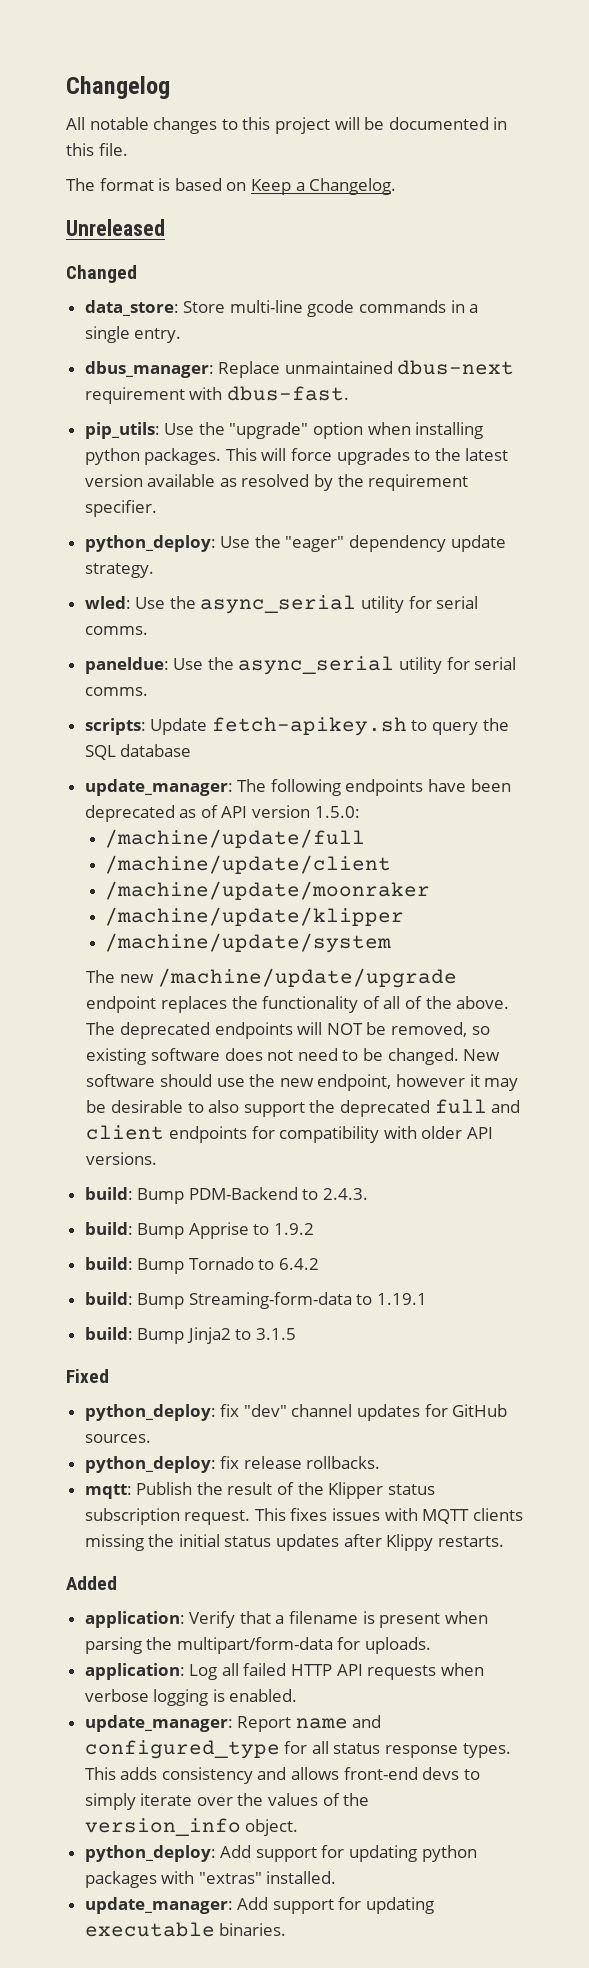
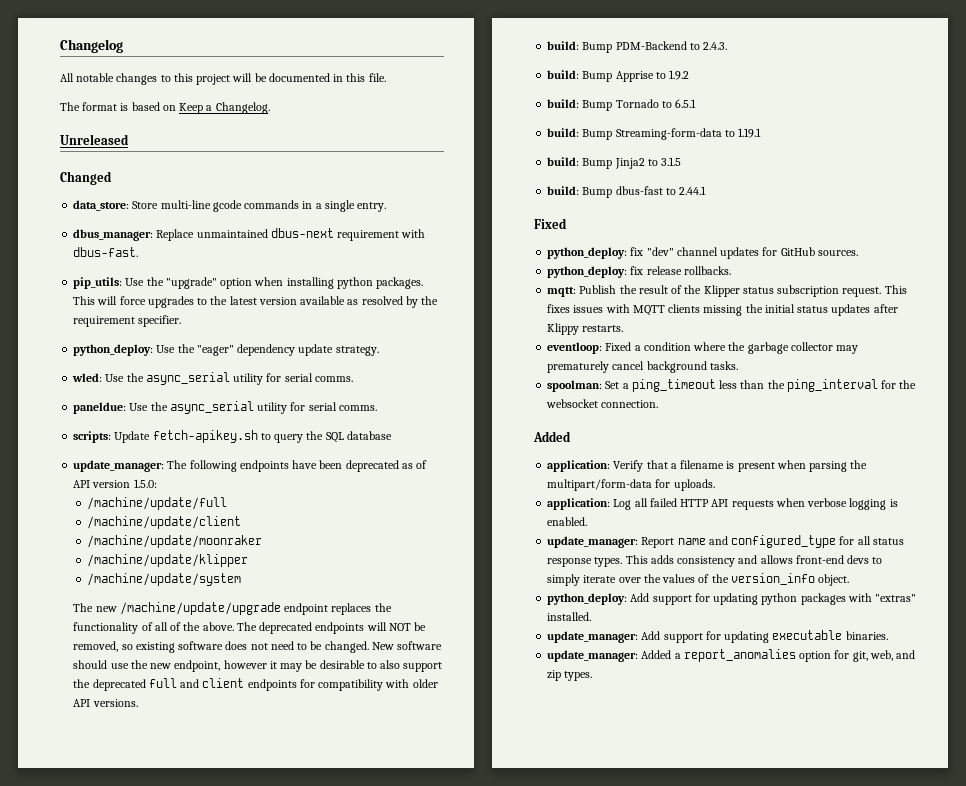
- build: Bump Tornado to 6.4.2
+ build: Bump Tornado to 6.5.1
+ build: Bump dbus-fast to 2.44.1
+ eventloop: Fixed a condition where the garbage collector may prematurely cancel background tasks.
+ spoolman: Set a ping_timeout less than the ping_interval for the websocket connection.
+ update_manager: Added a report_anomalies option for git, web, and zip types.

